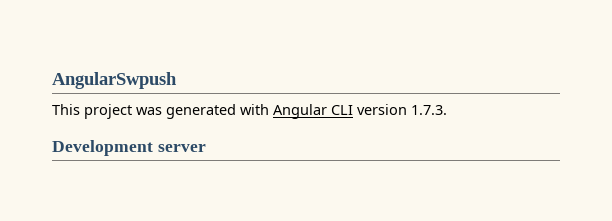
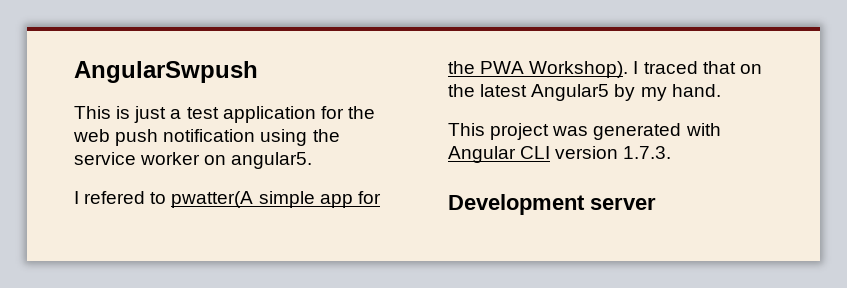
+ This is just a test application for the web push notification using the service worker on angular5.
+ I refered to pwatter(A simple app for the PWA Workshop). I traced that on the latest Angular5 by my hand.

